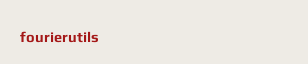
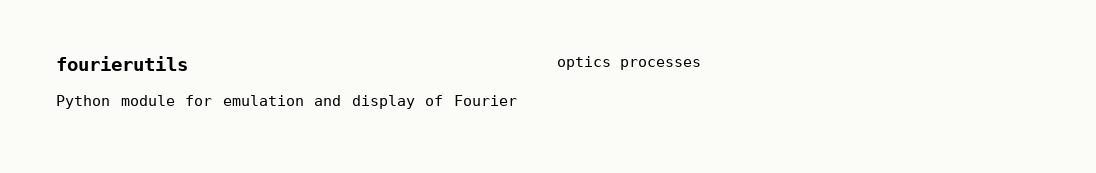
+ Python module for emulation and display of Fourier optics processes

